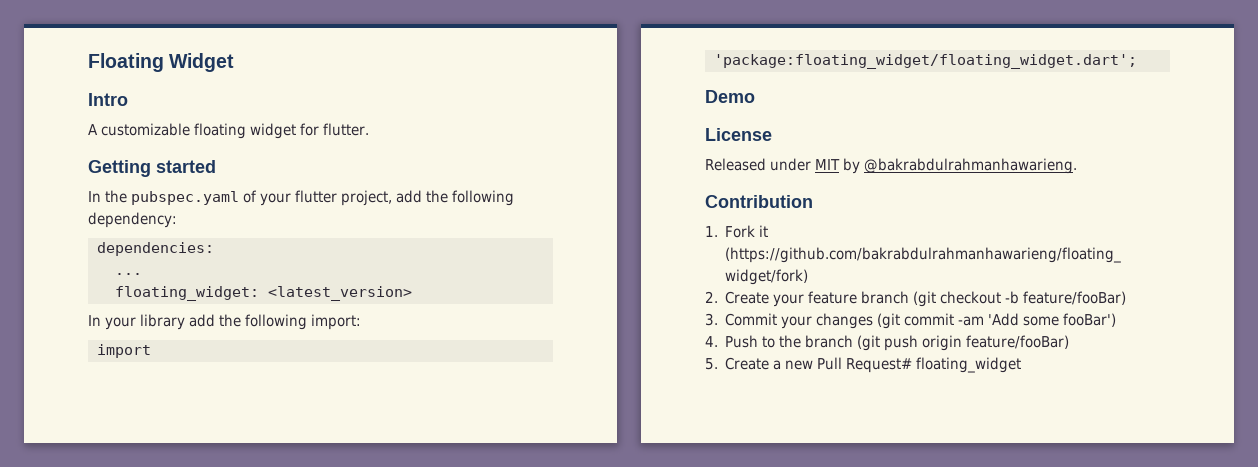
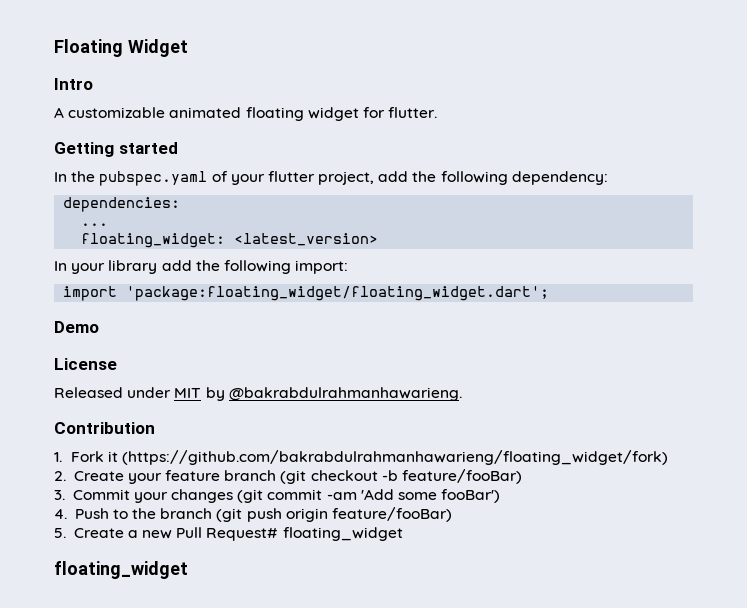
- A customizable floating widget for flutter.
+ A customizable animated floating widget for flutter.
  5. Create a new Pull Request# floating_widget
+ floating_widget

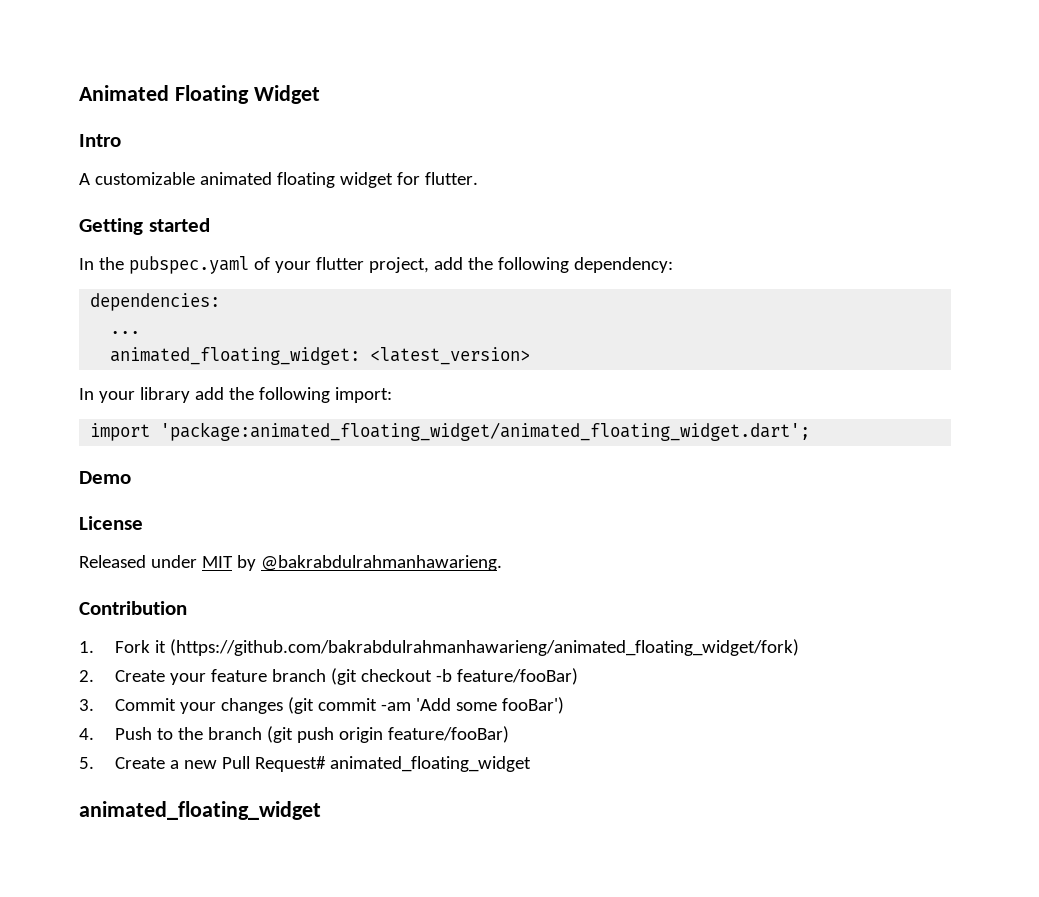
- Floating Widget
+ Animated Floating Widget
- floating_widget: <latest_version>
+ animated_floating_widget: <latest_version>
- import 'package:floating_widget/floating_widget.dart';
+ import 'package:animated_floating_widget/animated_floating_widget.dart';
- 1. Fork it (https://github.com/bakrabdulrahmanhawarieng/floating_widget/fork)
+ 1. Fork it (https://github.com/bakrabdulrahmanhawarieng/animated_floating_widget/fork)
- 5. Create a new Pull Request# floating_widget
- floating_widget
+ 5. Create a new Pull Request# animated_floating_widget
+ animated_floating_widget

